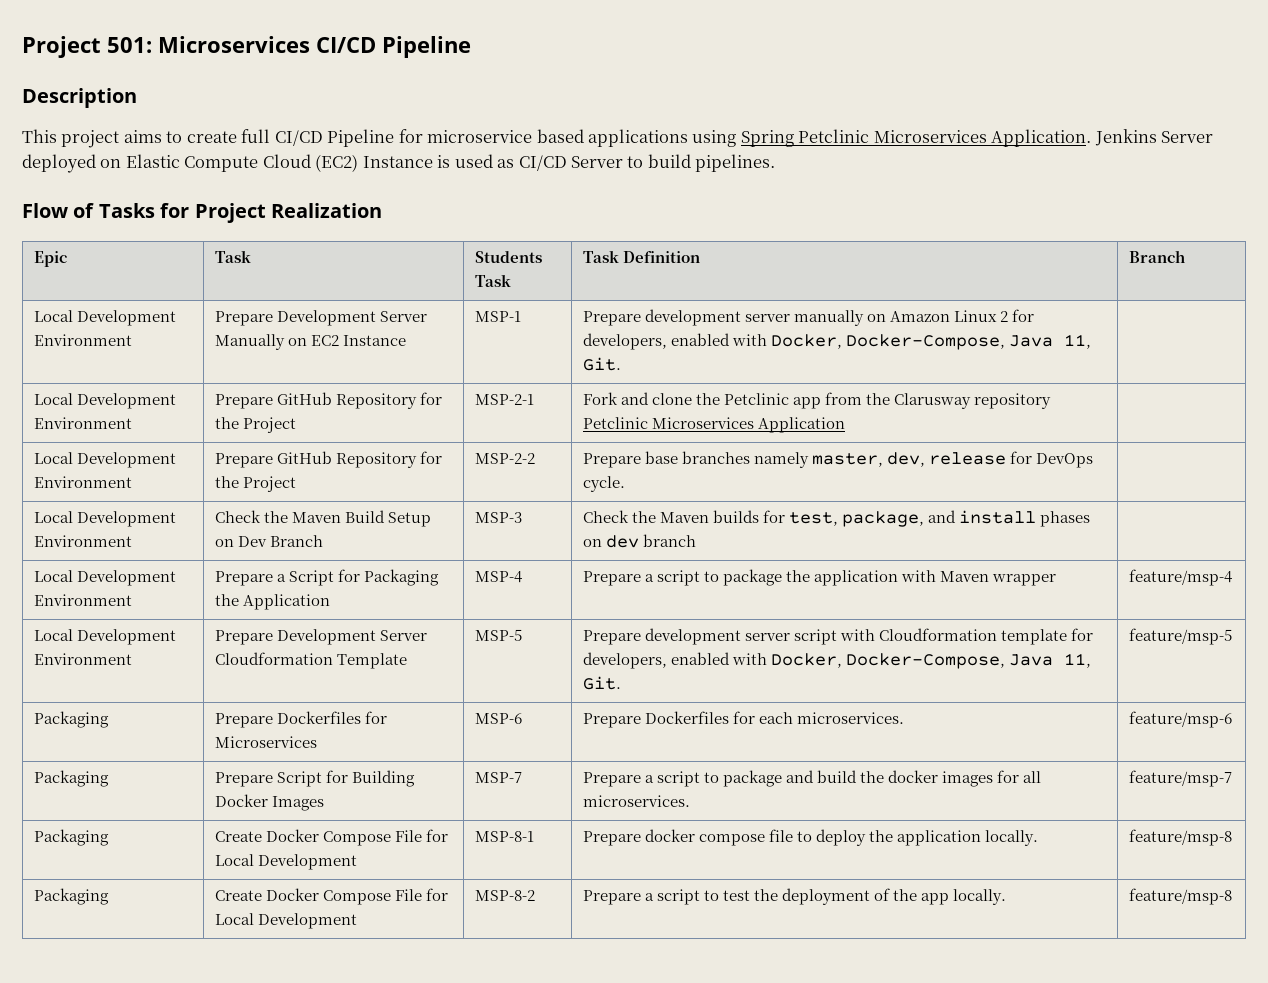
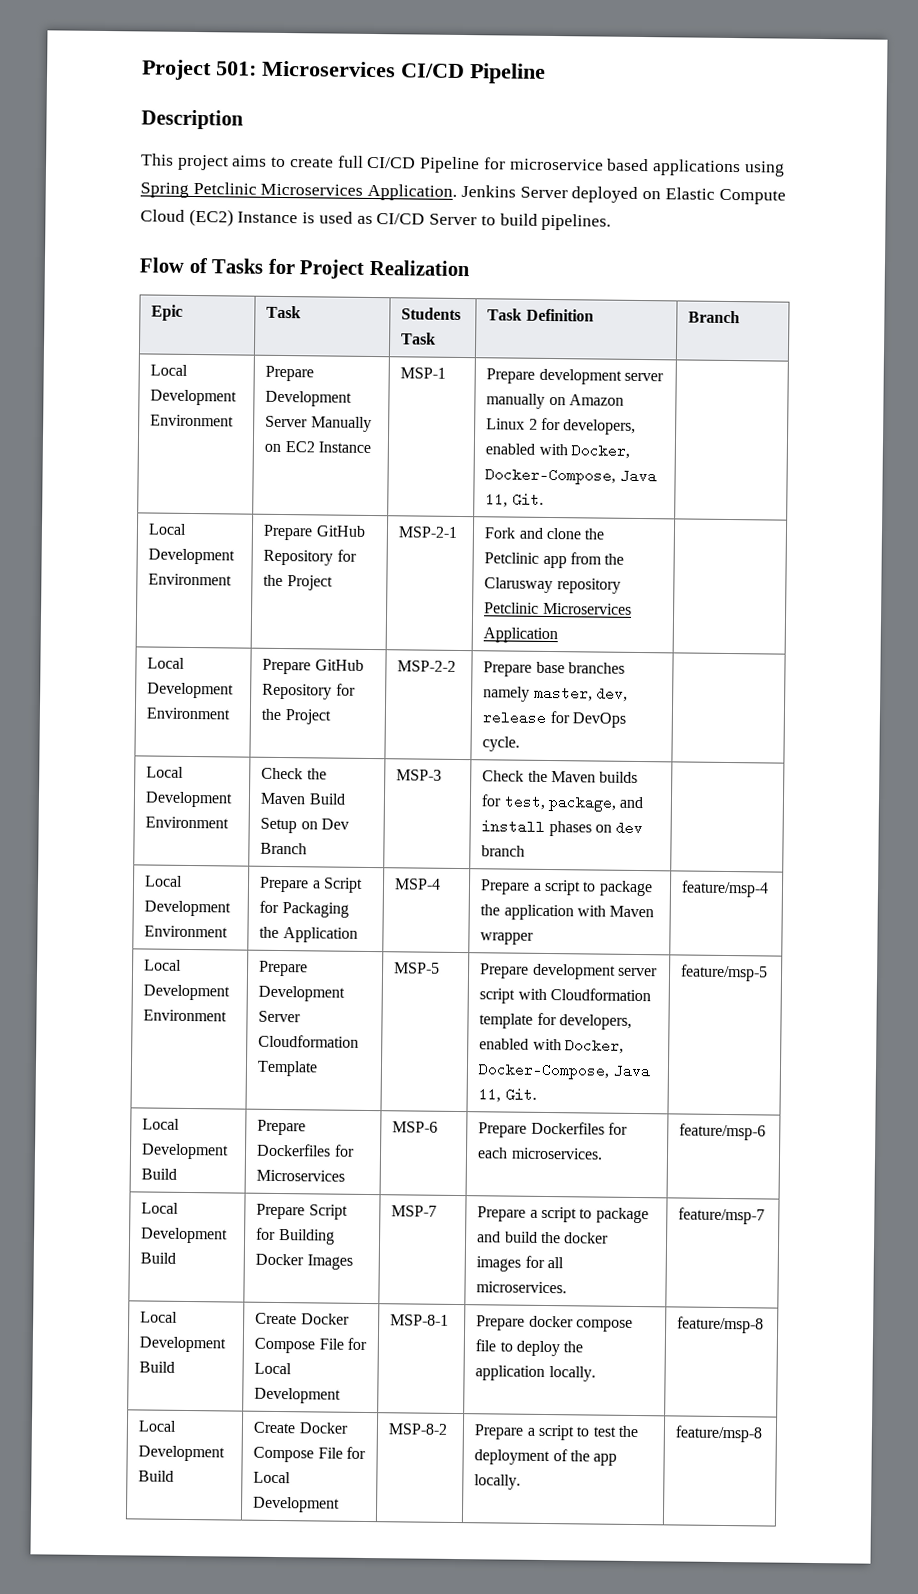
- Packaging | Prepare Dockerfiles for Microservices | MSP-6 | Prepare Dockerfiles for each microservices. | feature/msp-6
+ Local Development Build | Prepare Dockerfiles for Microservices | MSP-6 | Prepare Dockerfiles for each microservices. | feature/msp-6
- Packaging | Prepare Script for Building Docker Images | MSP-7 | Prepare a script to package and build the docker images for all microservices. | feature/msp-7
+ Local Development Build | Prepare Script for Building Docker Images | MSP-7 | Prepare a script to package and build the docker images for all microservices. | feature/msp-7
- Packaging | Create Docker Compose File for Local Development | MSP-8-1 | Prepare docker compose file to deploy the application locally. | feature/msp-8
+ Local Development Build | Create Docker Compose File for Local Development | MSP-8-1 | Prepare docker compose file to deploy the application locally. | feature/msp-8
- Packaging | Create Docker Compose File for Local Development | MSP-8-2 | Prepare a script to test the deployment of the app locally. | feature/msp-8
+ Local Development Build | Create Docker Compose File for Local Development | MSP-8-2 | Prepare a script to test the deployment of the app locally. | feature/msp-8

